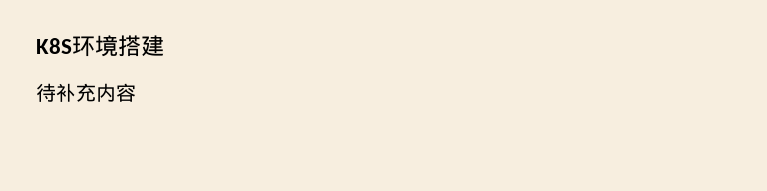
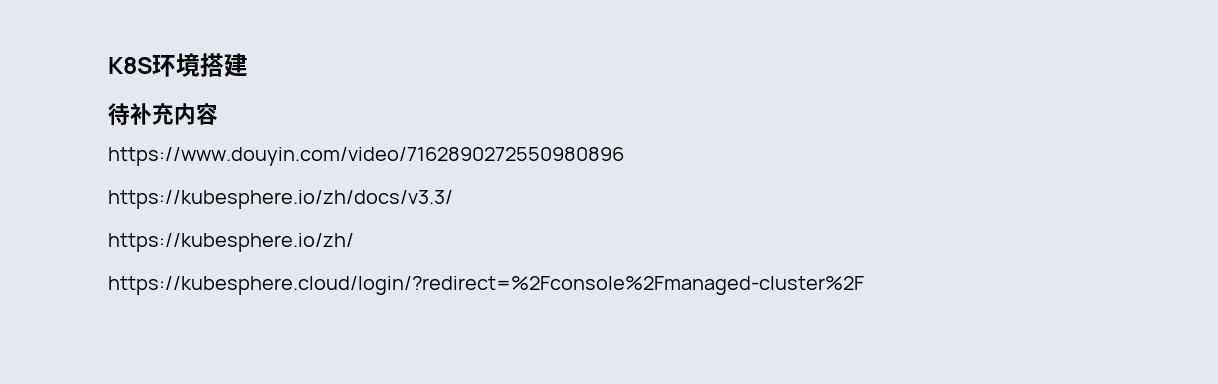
+ https://www.douyin.com/video/7162890272550980896
+ https://kubesphere.io/zh/docs/v3.3/
+ https://kubesphere.io/zh/
+ https://kubesphere.cloud/login/?redirect=%2Fconsole%2Fmanaged-cluster%2F

